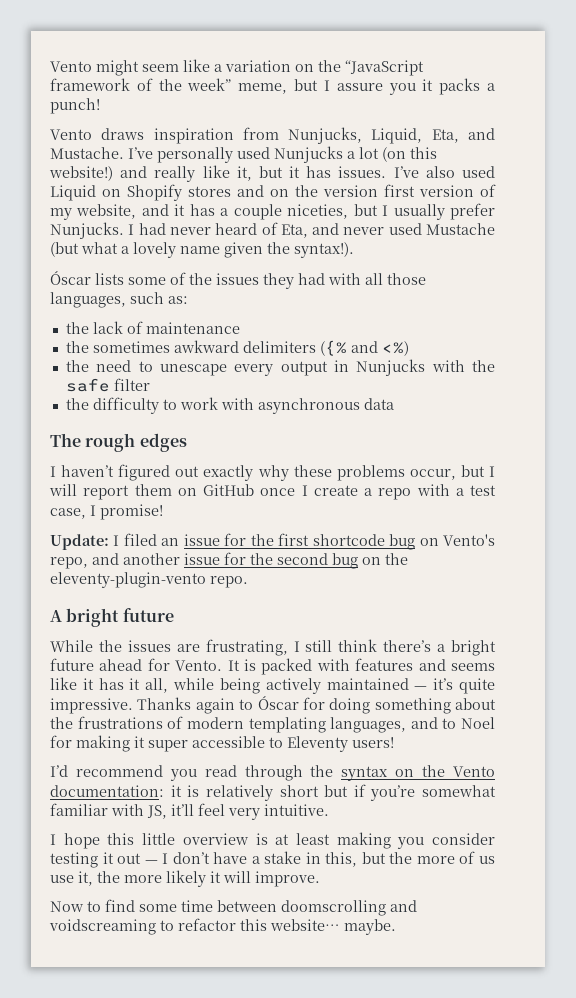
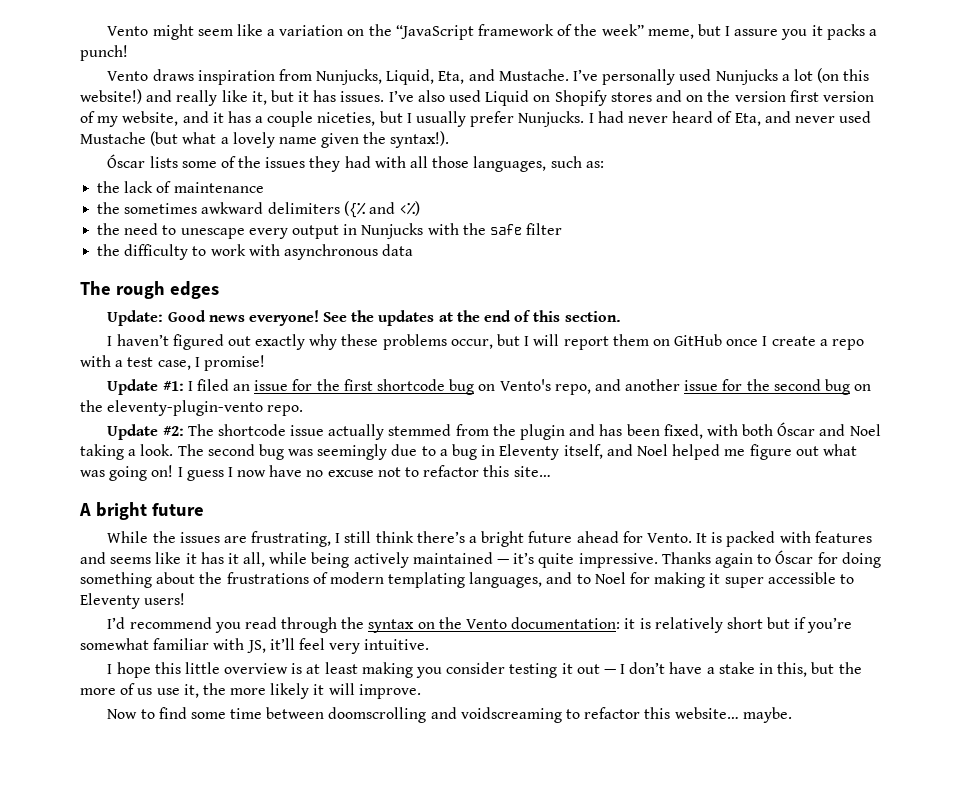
+ Update: Good news everyone! See the updates at the end of this section.
- Update: I filed an issue for the first shortcode bug on Vento's repo, and another issue for the second bug on the eleventy-plugin-vento repo.
+ Update #1: I filed an issue for the first shortcode bug on Vento's repo, and another issue for the second bug on the eleventy-plugin-vento repo.
+ Update #2: The shortcode issue actually stemmed from the plugin and has been fixed, with both Óscar and Noel taking a look. The second bug was seemingly due to a bug in Eleventy itself, and Noel helped me figure out what was going on! I guess I now have no excuse not to refactor this site…

